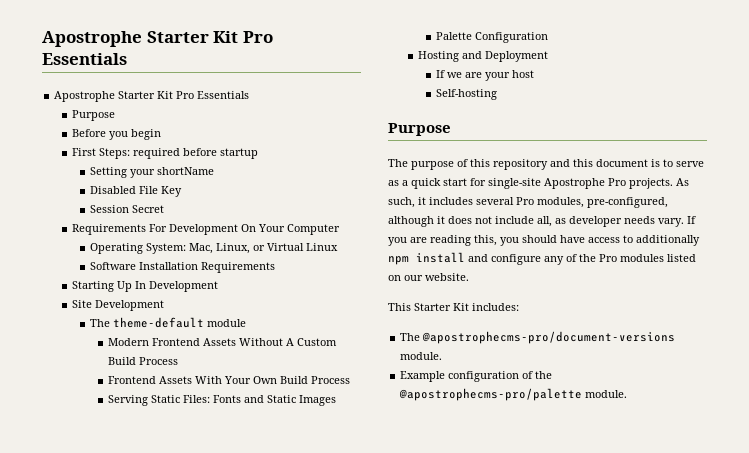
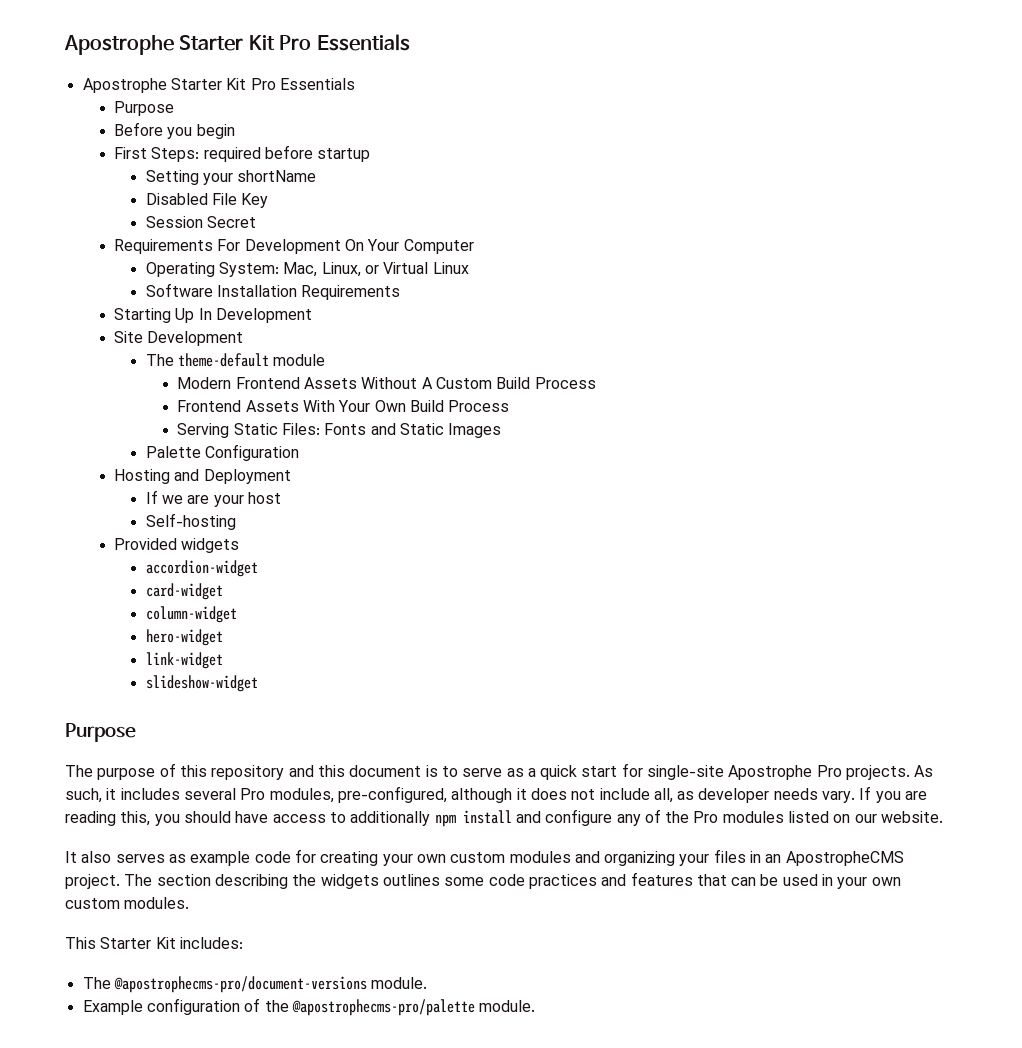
+ Provided widgets
+ accordion-widget
+ card-widget
+ column-widget
+ hero-widget
+ link-widget
+ slideshow-widget
+ It also serves as example code for creating your own custom modules and organizing your files in an ApostropheCMS project. The section describing the widgets outlines some code practices and features that can be used in your own custom modules.

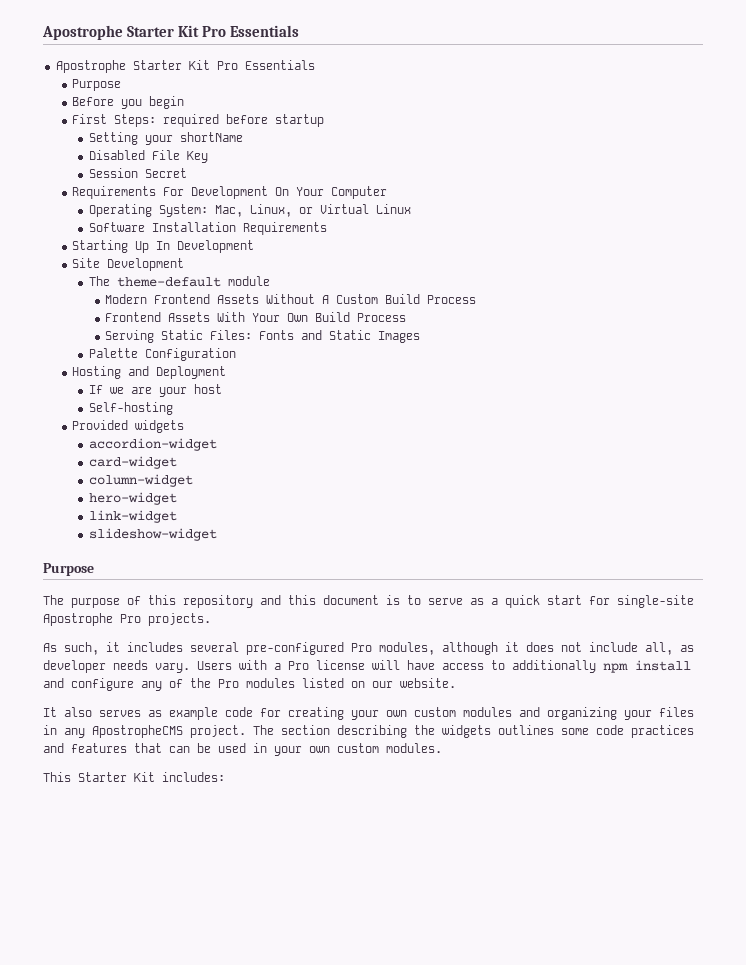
- The purpose of this repository and this document is to serve as a quick start for single-site Apostrophe Pro projects. As such, it includes several Pro modules, pre-configured, although it does not include all, as developer needs vary.
+ The purpose of this repository and this document is to serve as a quick start for single-site Apostrophe Pro projects.
+ As such, it includes several pre-configured Pro modules, although it does not include all, as developer needs vary.
- If you are reading this, you should have access to additionally npm install and configure any of the Pro modules listed on our website.
+ Users with a Pro license will have access to additionally npm install and configure any of the Pro modules listed on our website.
- It also serves as example code for creating your own custom modules and organizing your files in an ApostropheCMS project.
+ It also serves as example code for creating your own custom modules and organizing your files in any ApostropheCMS project.
- The @apostrophecms-pro/document-versions module.
- Example configuration of the @apostrophecms-pro/palette module.

